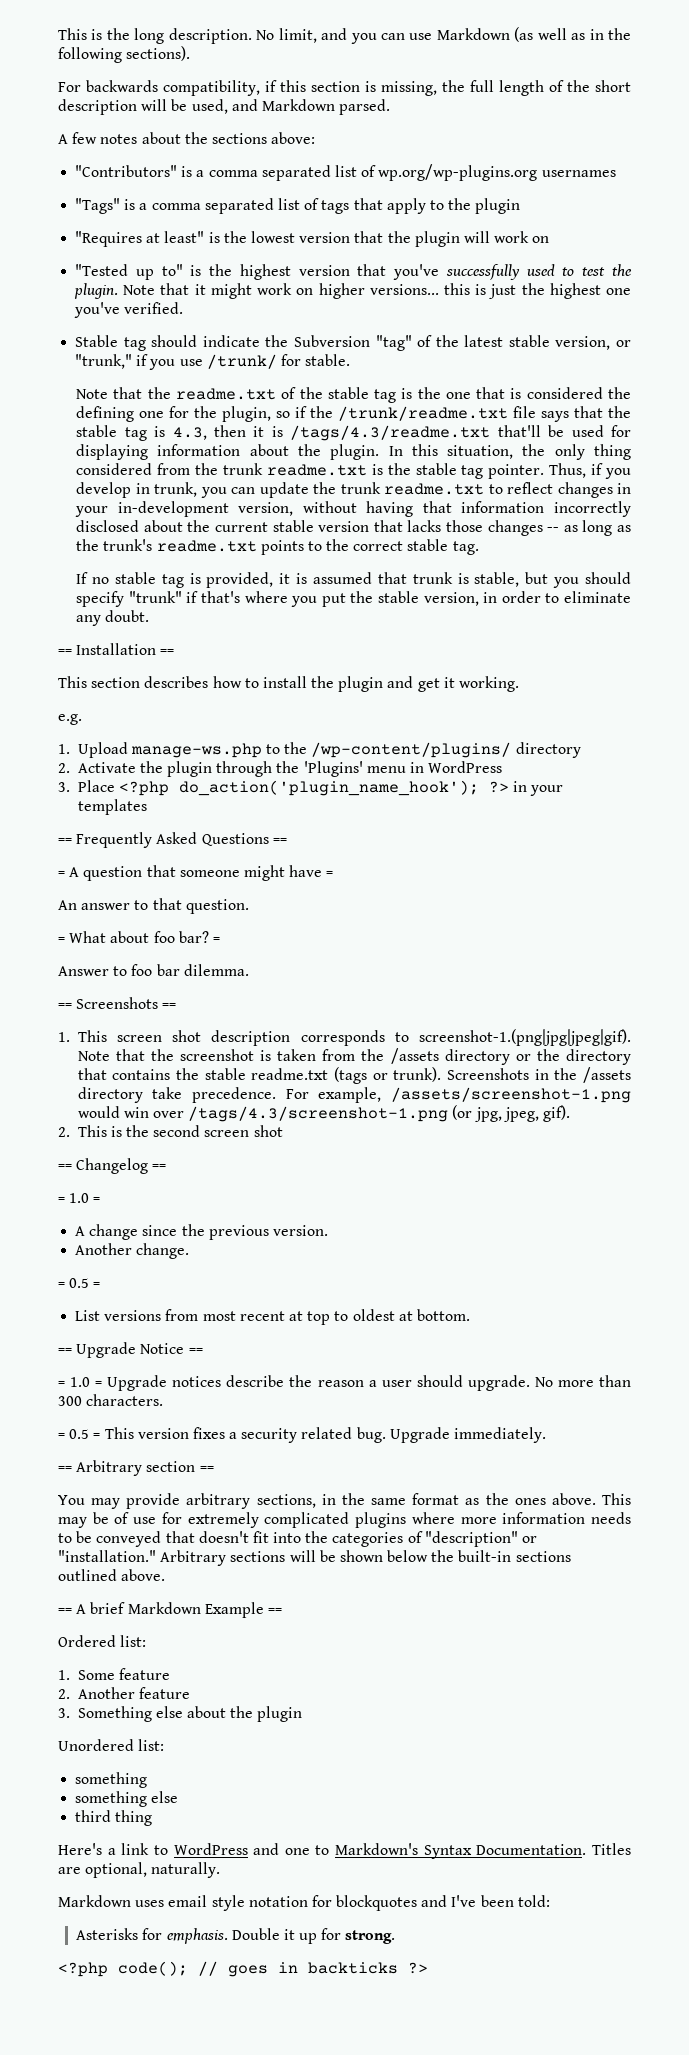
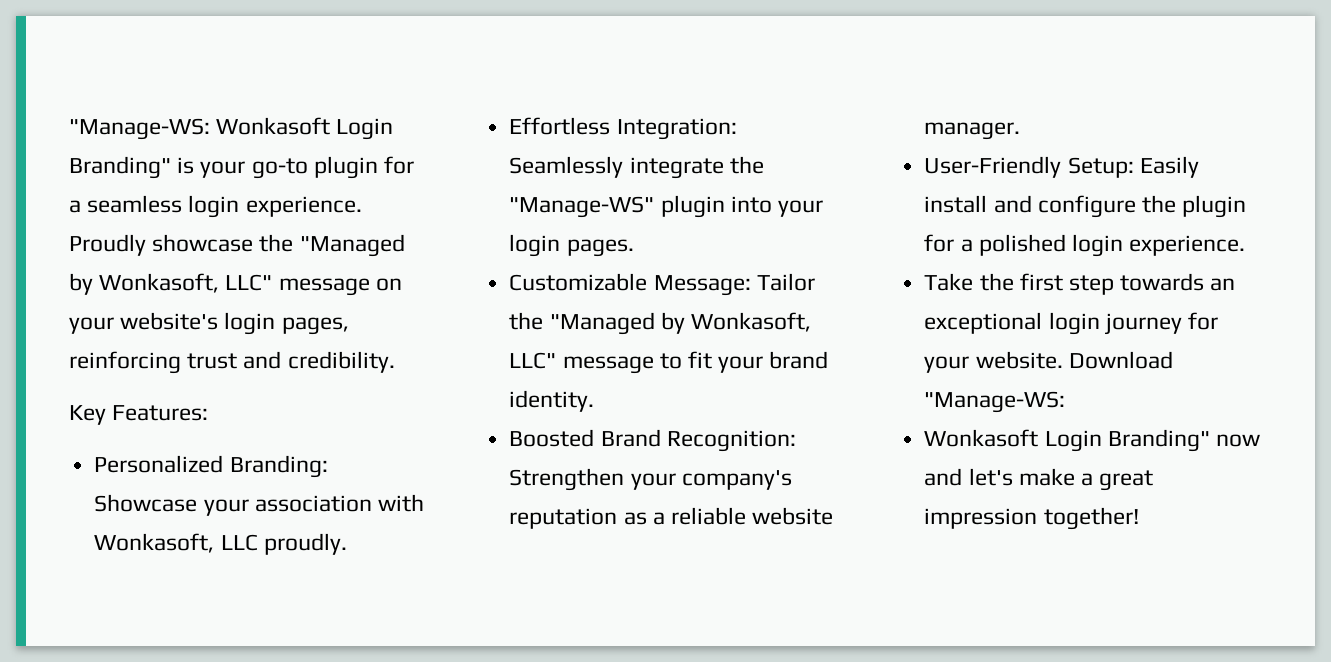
- This is the long description. No limit, and you can use Markdown (as well as in the following sections).
- For backwards compatibility, if this section is missing, the full length of the short description will be used, and Markdown parsed.
- A few notes about the sections above:
- "Contributors" is a comma separated list of wp.org/wp-plugins.org usernames
- "Tags" is a comma separated list of tags that apply to the plugin
- "Requires at least" is the lowest version that the plugin will work on
- "Tested up to" is the highest version that you've successfully used to test the plugin. Note that it might work on higher versions... this is just the highest one you've verified.
- Stable tag should indicate the Subversion "tag" of the latest stable version, or "trunk," if you use /trunk/ for stable.
- Note that the readme.txt of the stable tag is the one that is considered the defining one for the plugin, so if the /trunk/readme.txt file says that the stable tag is 4.3, then it is /tags/4.3/readme.txt that'll be used for displaying information about the plugin. In this situation, the only thing considered from the trunk readme.txt is the stable tag pointer. Thus, if you develop in trunk, you can update the trunk readme.txt to reflect changes in your in-development version, without having that information incorrectly disclosed about the current stable version that lacks those changes -- as long as the trunk's readme.txt points to the correct stable tag.
- If no stable tag is provided, it is assumed that trunk is stable, but you should specify "trunk" if that's where you put the stable version, in order to eliminate any doubt.
- == Installation ==
- This section describes how to install the plugin and get it working.
- e.g.
- 1. Upload manage-ws.php to the /wp-content/plugins/ directory
- 2. Activate the plugin through the 'Plugins' menu in WordPress
- 3. Place <?php do_action('plugin_name_hook'); ?> in your templates
- == Frequently Asked Questions ==
- = A question that someone might have =
- An answer to that question.
- = What about foo bar? =
- Answer to foo bar dilemma.
- == Screenshots ==
- 1. This screen shot description corresponds to screenshot-1.(png|jpg|jpeg|gif). Note that the screenshot is taken from the /assets directory or the directory that contains the stable readme.txt (tags or trunk). Screenshots in the /assets directory take precedence. For example, /assets/screenshot-1.png would win over /tags/4.3/screenshot-1.png (or jpg, jpeg, gif).
- 2. This is the second screen shot
- == Changelog ==
- = 1.0 =
- A change since the previous version.
- Another change.
- = 0.5 =
- List versions from most recent at top to oldest at bottom.
- == Upgrade Notice ==
- = 1.0 = Upgrade notices describe the reason a user should upgrade. No more than 300 characters.
- = 0.5 = This version fixes a security related bug. Upgrade immediately.
- == Arbitrary section ==
- You may provide arbitrary sections, in the same format as the ones above. This may be of use for extremely complicated plugins where more information needs to be conveyed that doesn't fit into the categories of "description" or "installation." Arbitrary sections will be shown below the built-in sections outlined above.
- == A brief Markdown Example ==
- Ordered list:
- 1. Some feature
- 2. Another feature
- 3. Something else about the plugin
- Unordered list:
- something
- something else
- third thing
- Here's a link to WordPress and one to Markdown's Syntax Documentation. Titles are optional, naturally.
- Markdown uses email style notation for blockquotes and I've been told:
- Asterisks for emphasis. Double it up for strong.
- <?php code(); // goes in backticks ?>
+ "Manage-WS: Wonkasoft Login Branding" is your go-to plugin for a seamless login experience. Proudly showcase the "Managed by Wonkasoft, LLC" message on your website's login pages, reinforcing trust and credibility.
+ Key Features:
+ Personalized Branding: Showcase your association with Wonkasoft, LLC proudly.
+ Effortless Integration: Seamlessly integrate the "Manage-WS" plugin into your login pages.
+ Customizable Message: Tailor the "Managed by Wonkasoft, LLC" message to fit your brand identity.
+ Boosted Brand Recognition: Strengthen your company's reputation as a reliable website manager.
+ User-Friendly Setup: Easily install and configure the plugin for a polished login experience.
+ Take the first step towards an exceptional login journey for your website. Download "Manage-WS:
+ Wonkasoft Login Branding" now and let's make a great impression together!

